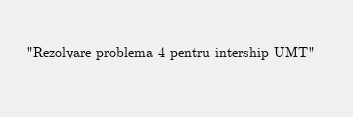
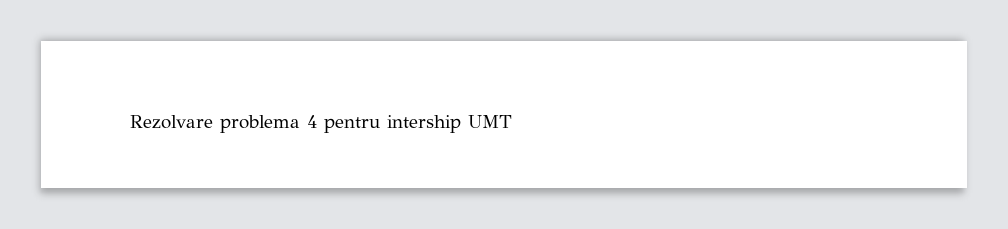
- "Rezolvare problema 4 pentru intership UMT"
+ Rezolvare problema 4 pentru intership UMT

